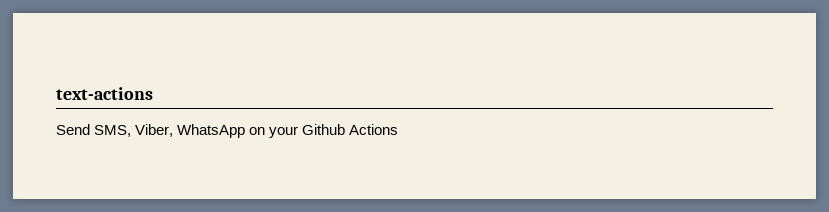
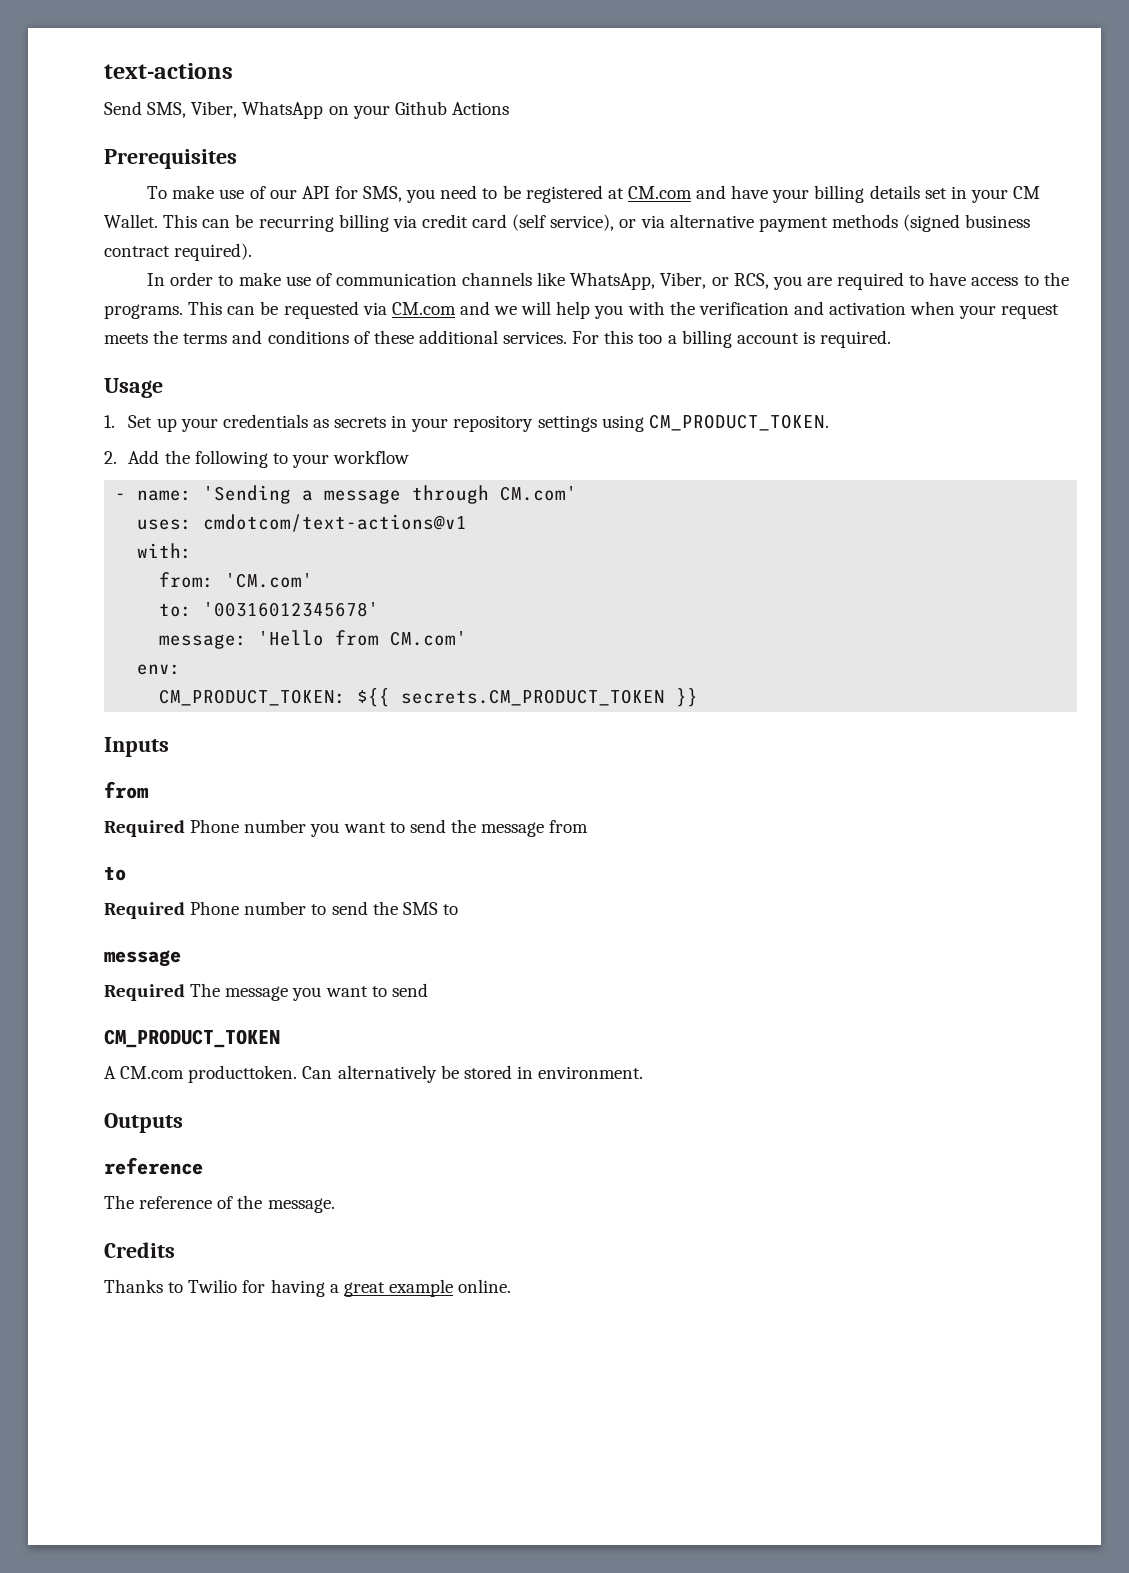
+ Prerequisites
+ To make use of our API for SMS, you need to be registered at CM.com and have your billing details set in your CM Wallet. This can be recurring billing via credit card (self service), or via alternative payment methods (signed business contract required).
+ In order to make use of communication channels like WhatsApp, Viber, or RCS, you are required to have access to the programs. This can be requested via CM.com and we will help you with the verification and activation when your request meets the terms and conditions of these additional services. For this too a billing account is required.
+ Usage
+ 1. Set up your credentials as secrets in your repository settings using CM_PRODUCT_TOKEN.
+ 2. Add the following to your workflow
+ - name: 'Sending a message through CM.com'
+ uses: cmdotcom/text-actions@v1
+ with:
+ from: 'CM.com'
+ to: '00316012345678'
+ message: 'Hello from CM.com'
+ env:
+ CM_PRODUCT_TOKEN: ${{ secrets.CM_PRODUCT_TOKEN }}
+ Inputs
+ from
+ Required Phone number you want to send the message from
+ to
+ Required Phone number to send the SMS to
+ message
+ Required The message you want to send
+ CM_PRODUCT_TOKEN
+ A CM.com producttoken. Can alternatively be stored in environment.
+ Outputs
+ reference
+ The reference of the message.
+ Credits
+ Thanks to Twilio for having a great example online.

